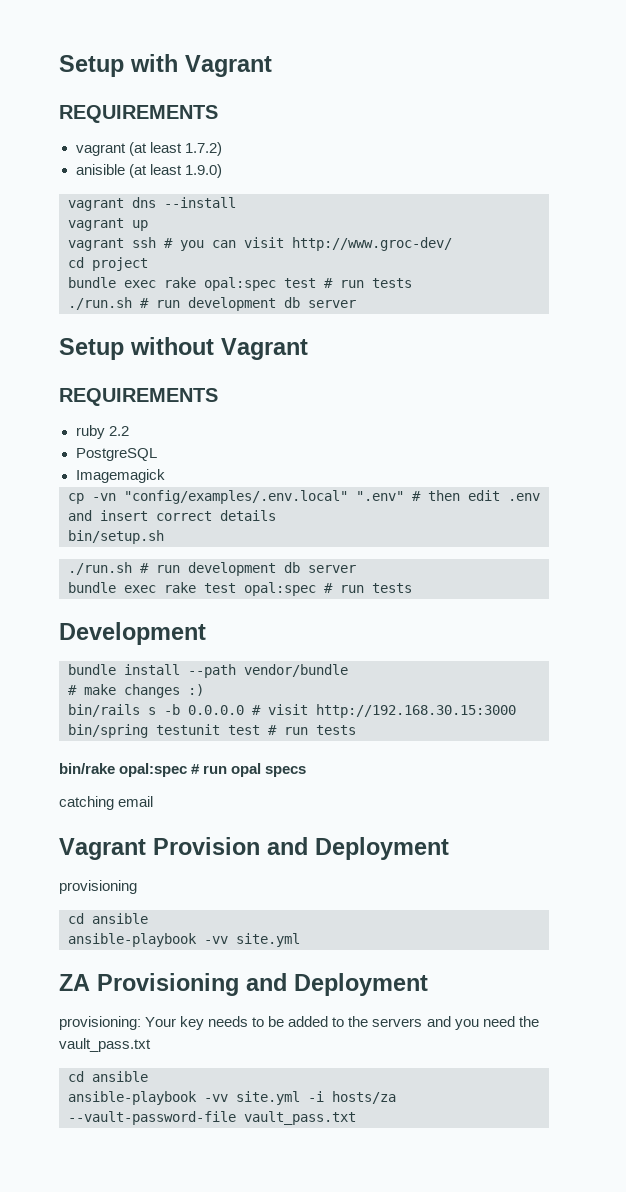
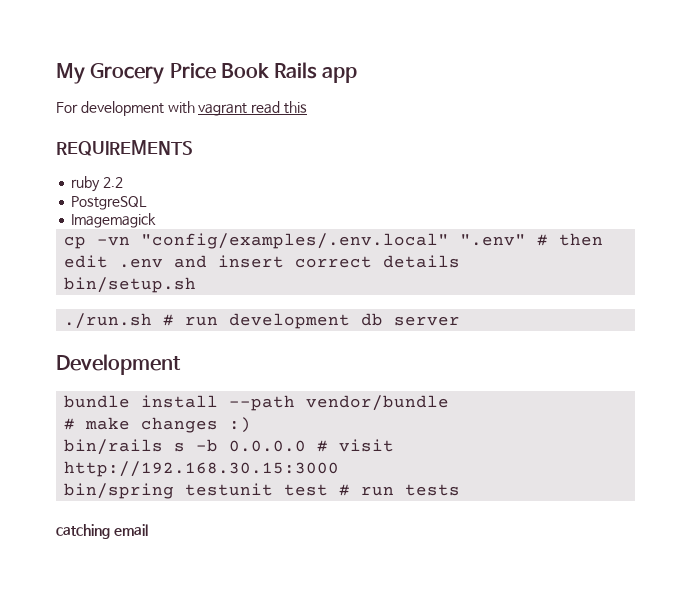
- Setup with Vagrant
- REQUIREMENTS
- vagrant (at least 1.7.2)
- anisible (at least 1.9.0)
- vagrant dns --install
- vagrant up
- vagrant ssh # you can visit http://www.groc-dev/
- cd project
- bundle exec rake opal:spec test # run tests
- ./run.sh # run development db server
- Setup without Vagrant
+ My Grocery Price Book Rails app
+ For development with vagrant read this
- bundle exec rake test opal:spec # run tests
- bin/rake opal:spec # run opal specs
  catching email
- Vagrant Provision and Deployment
- provisioning
- cd ansible
- ansible-playbook -vv site.yml
- ZA Provisioning and Deployment
- provisioning: Your key needs to be added to the servers and you need the vault_pass.txt
- cd ansible
- ansible-playbook -vv site.yml -i hosts/za --vault-password-file vault_pass.txt

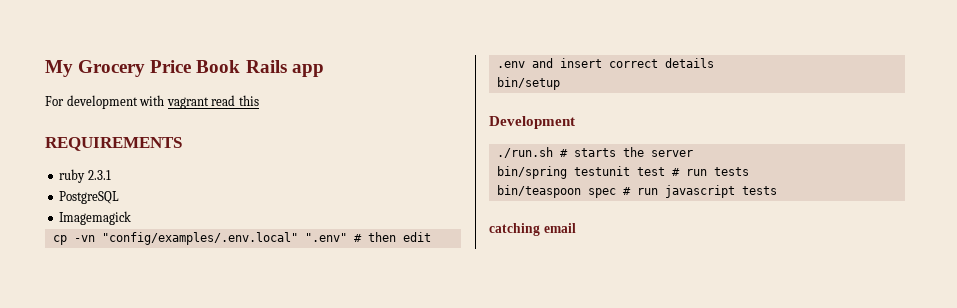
- ruby 2.2
+ ruby 2.3.1
- bin/setup.sh
+ bin/setup
+ Development
- ./run.sh # run development db server
- Development
- bundle install --path vendor/bundle
- # make changes :)
- bin/rails s -b 0.0.0.0 # visit http://192.168.30.15:3000
+ ./run.sh # starts the server
+ bin/teaspoon spec # run javascript tests

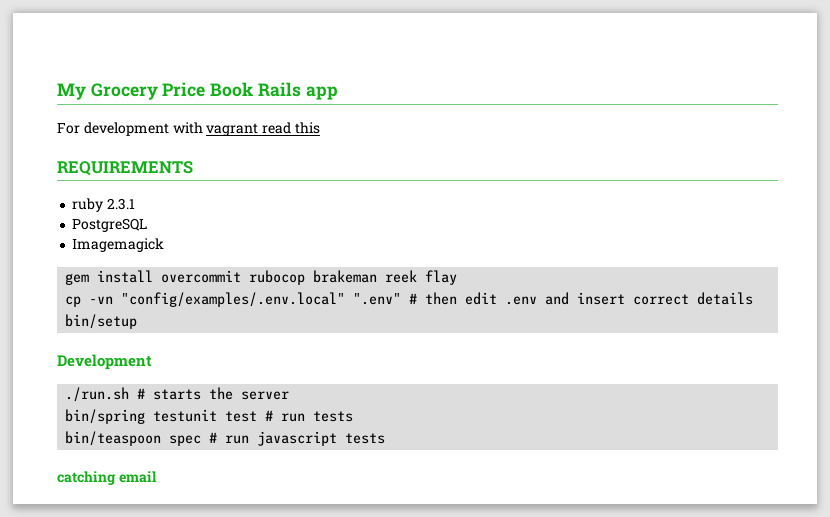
+ gem install overcommit rubocop brakeman reek flay

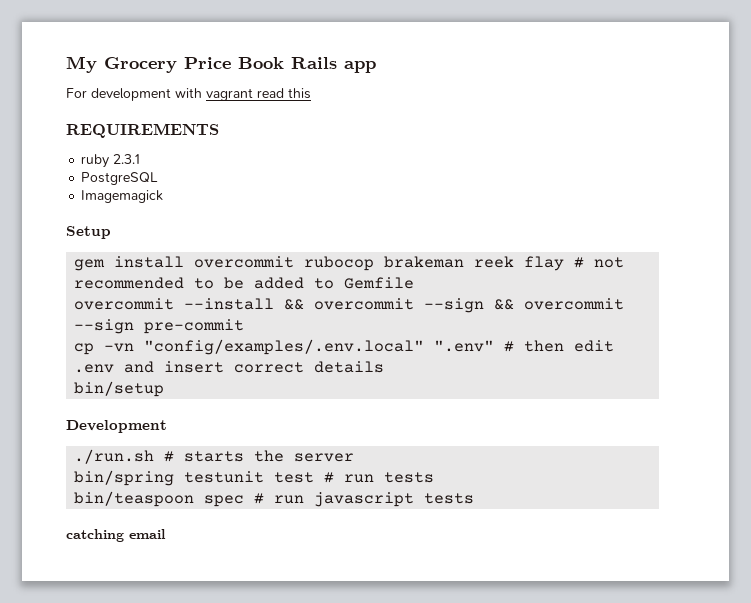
+ Setup
- gem install overcommit rubocop brakeman reek flay
+ gem install overcommit rubocop brakeman reek flay # not recommended to be added to Gemfile
+ overcommit --install && overcommit --sign && overcommit --sign pre-commit

